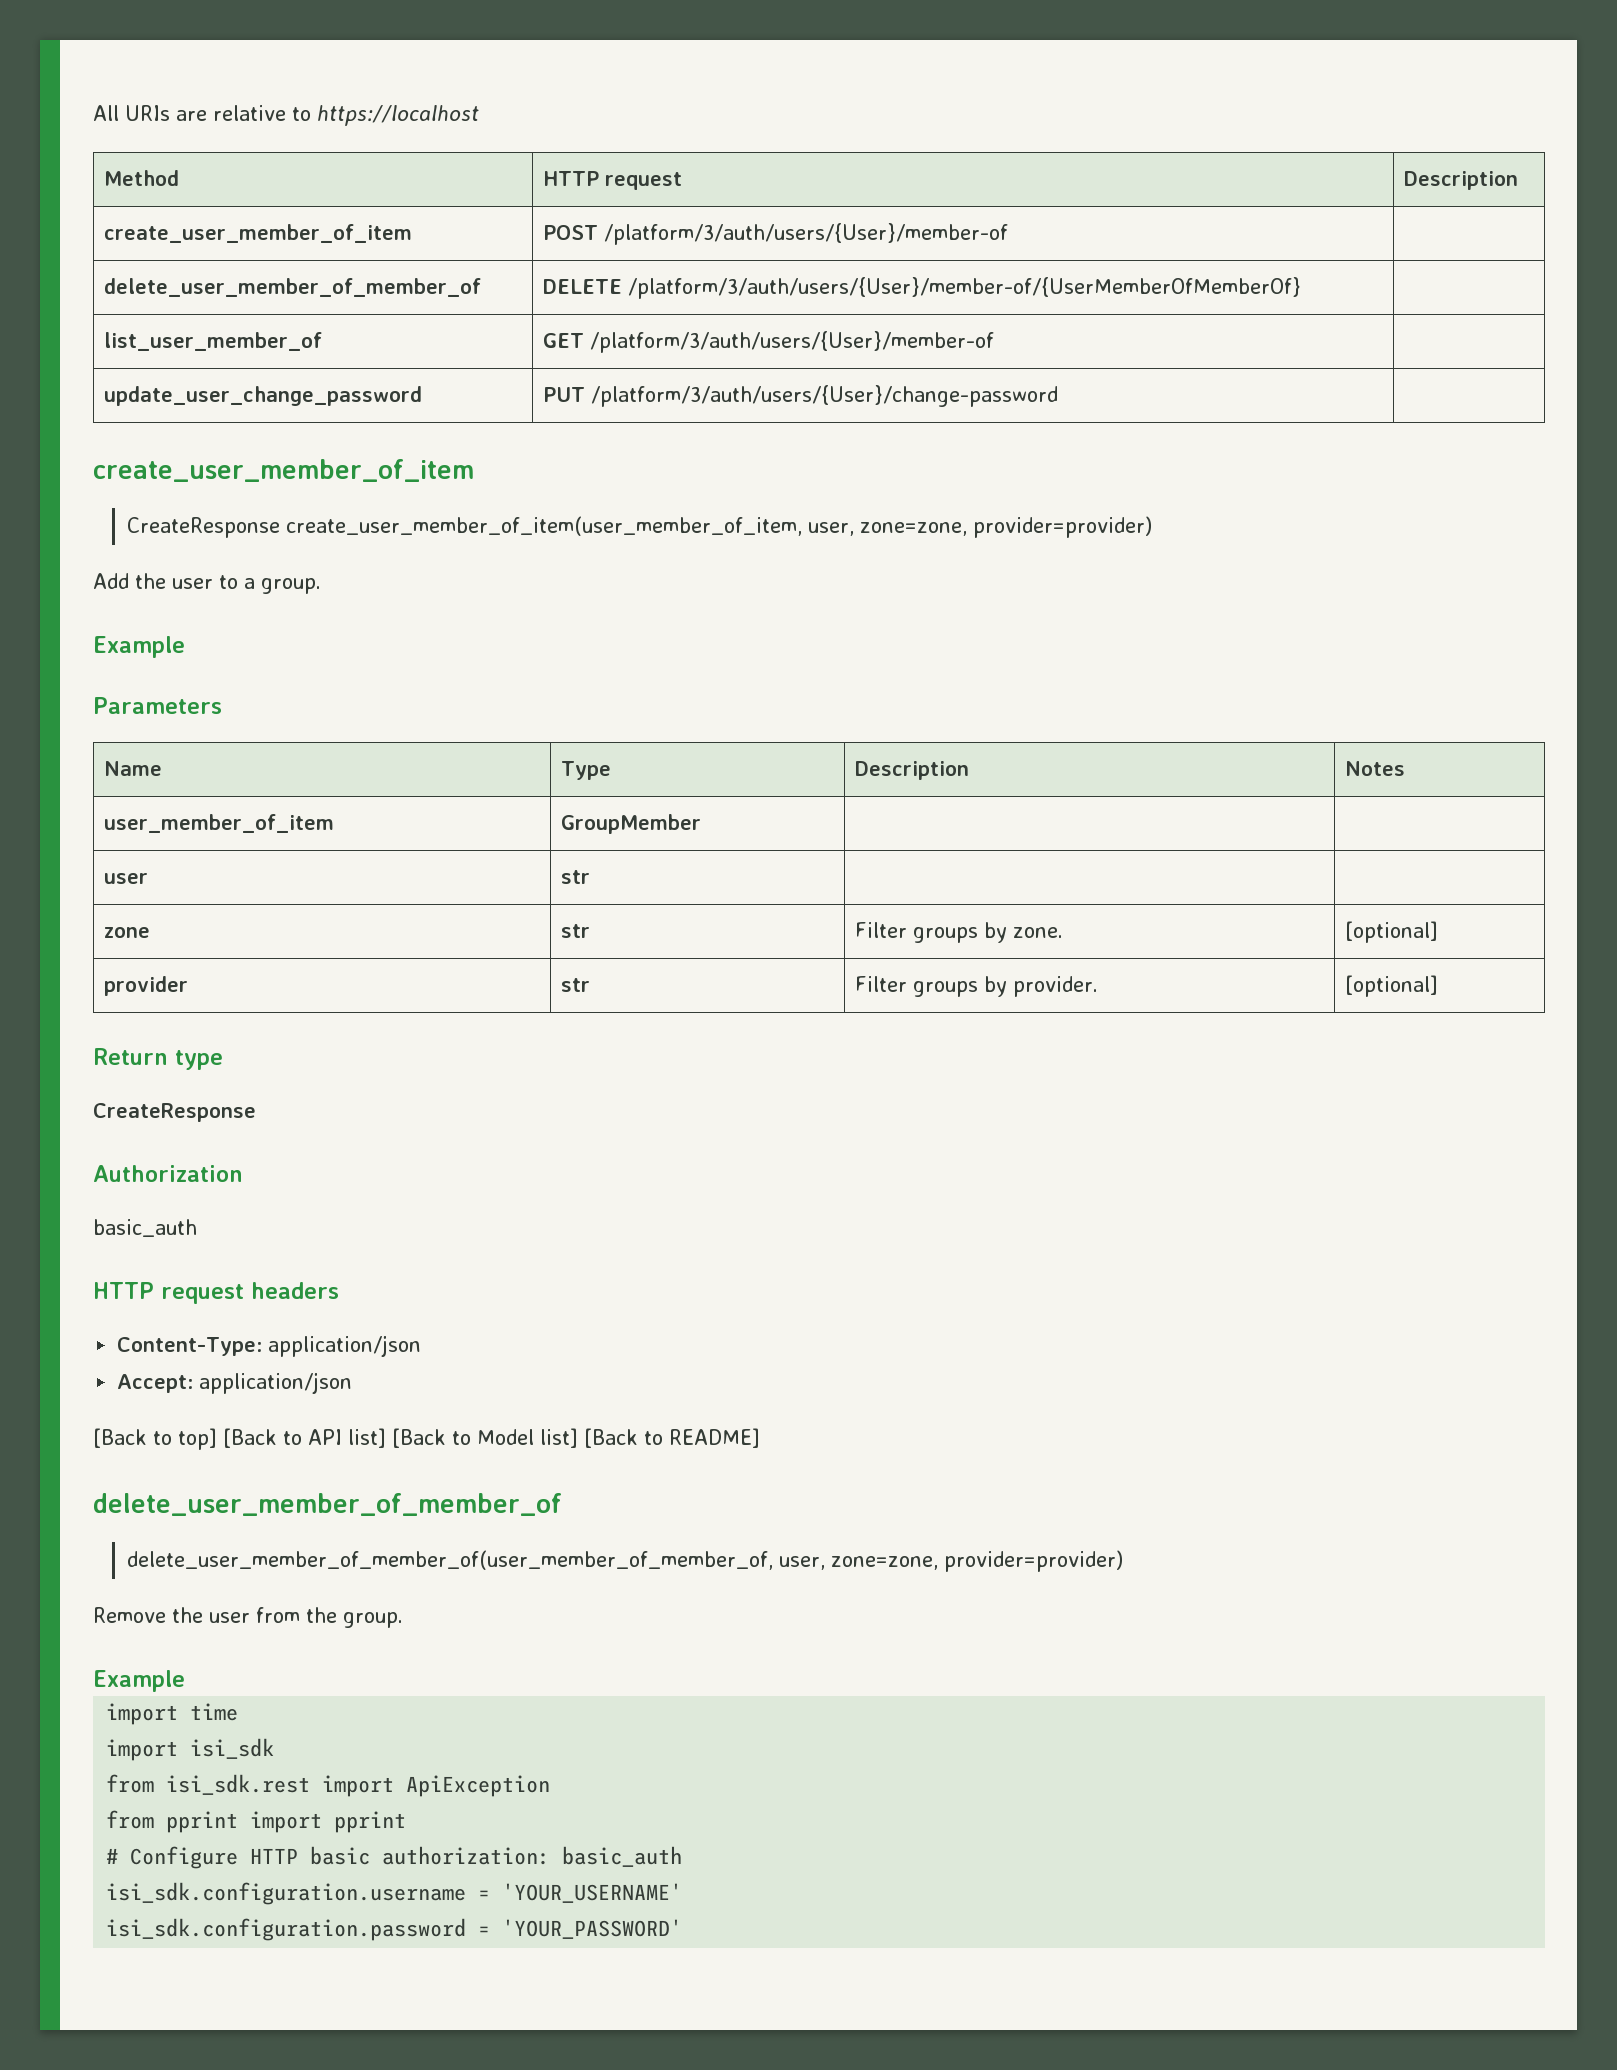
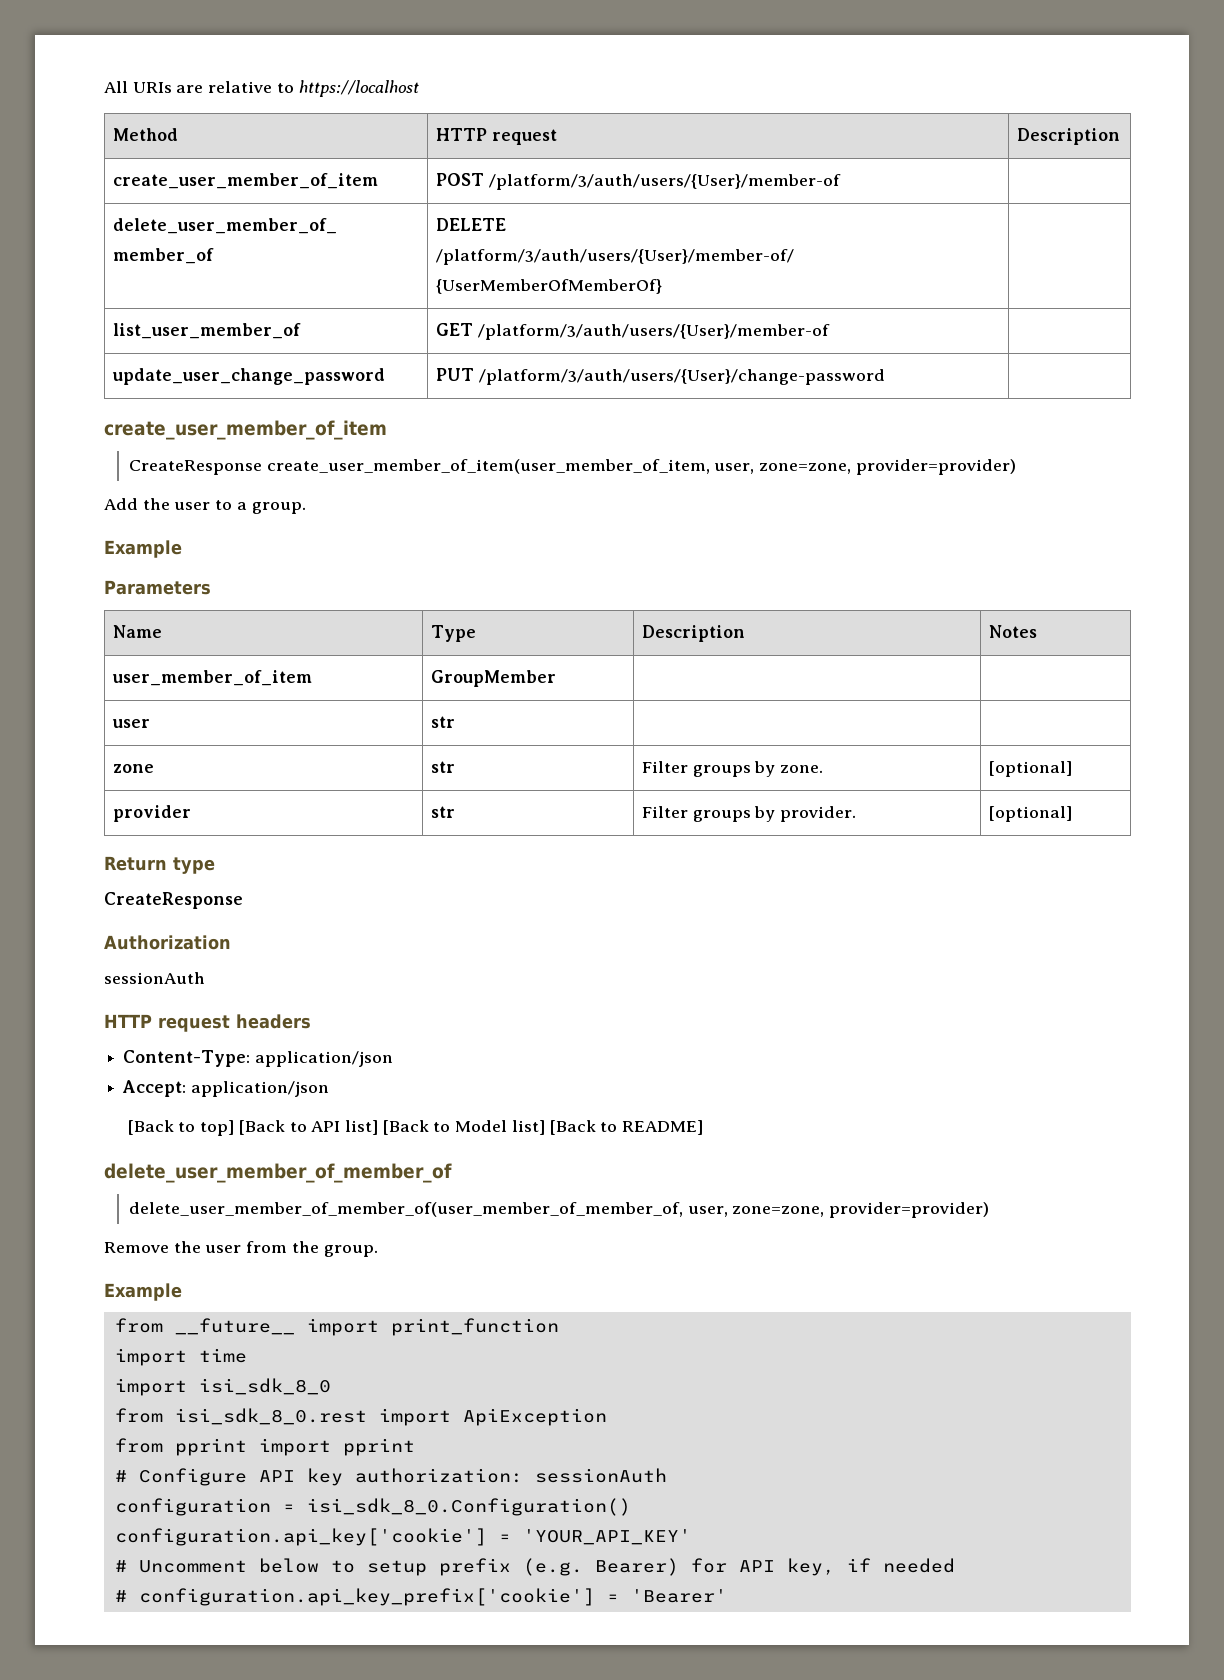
  Authorization
- basic_auth
+ sessionAuth
+ from __future__ import print_function
- import isi_sdk
- from isi_sdk.rest import ApiException
+ import isi_sdk_8_0
+ from isi_sdk_8_0.rest import ApiException
- # Configure HTTP basic authorization: basic_auth
- isi_sdk.configuration.username = 'YOUR_USERNAME'
- isi_sdk.configuration.password = 'YOUR_PASSWORD'
+ # Configure API key authorization: sessionAuth
+ configuration = isi_sdk_8_0.Configuration()
+ configuration.api_key['cookie'] = 'YOUR_API_KEY'
+ # Uncomment below to setup prefix (e.g. Bearer) for API key, if needed
+ # configuration.api_key_prefix['cookie'] = 'Bearer'

